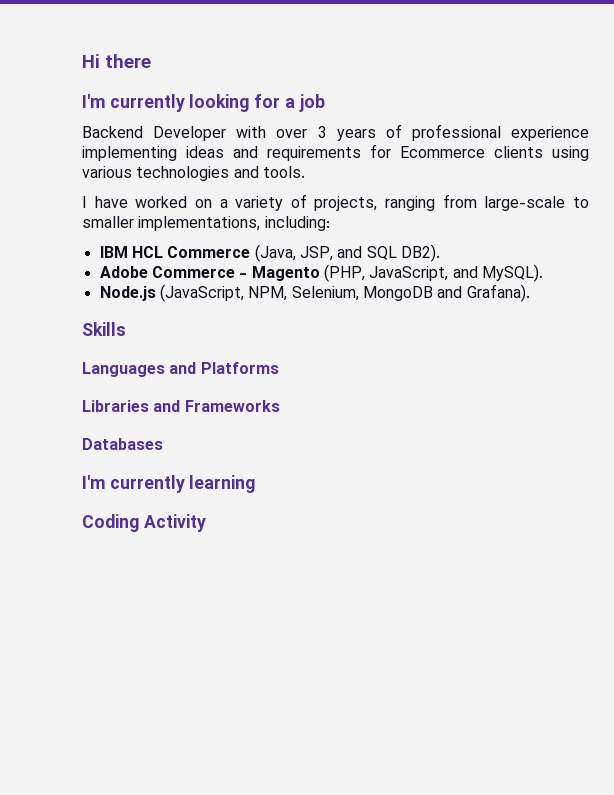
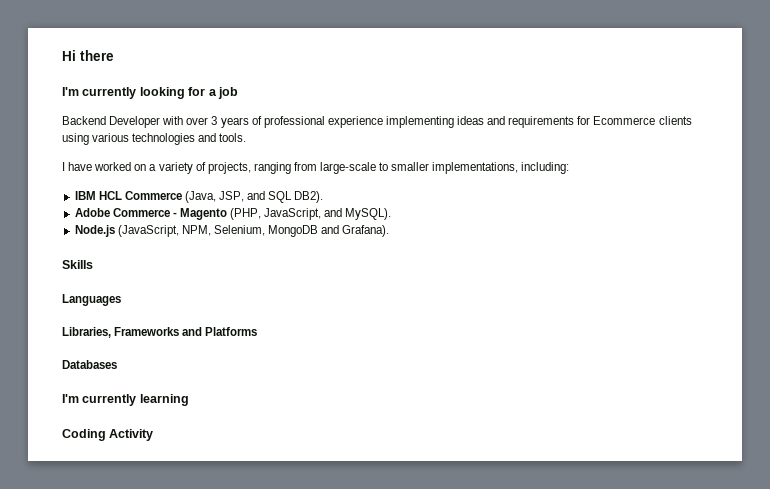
- Languages and Platforms
+ Languages
+ Libraries, Frameworks and Platforms
- Libraries and Frameworks

